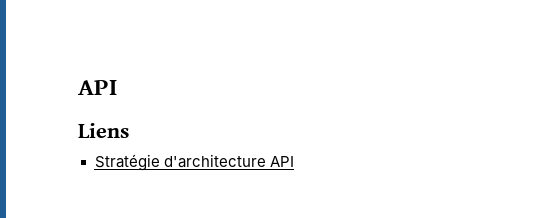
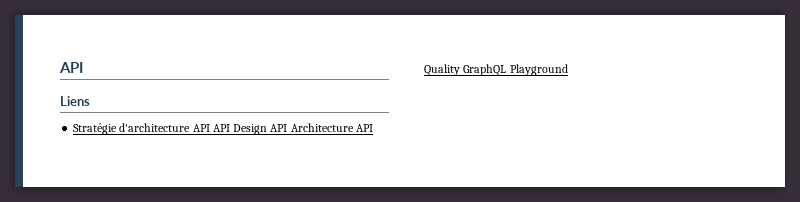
- Stratégie d'architecture API
+ Stratégie d'architecture API API Design API Architecture API Quality GraphQL Playground

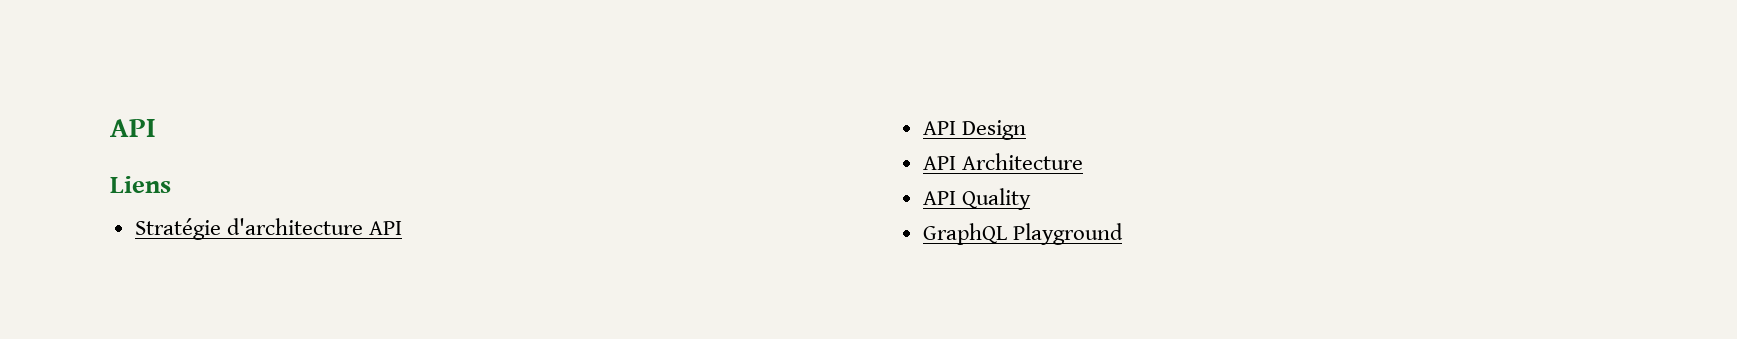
- Stratégie d'architecture API API Design API Architecture API Quality GraphQL Playground
+ Stratégie d'architecture API
+ API Design
+ API Architecture
+ API Quality
+ GraphQL Playground

